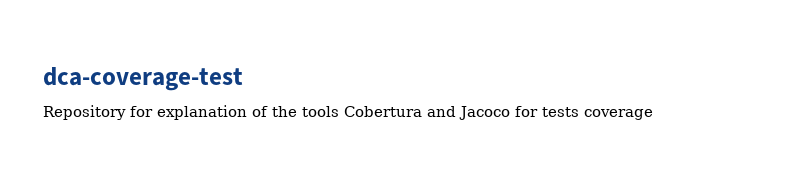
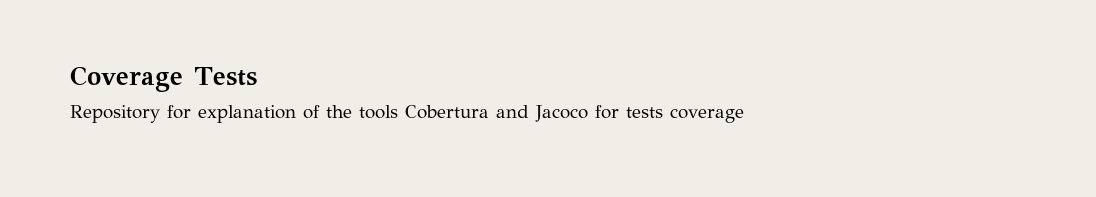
- dca-coverage-test
+ Coverage Tests

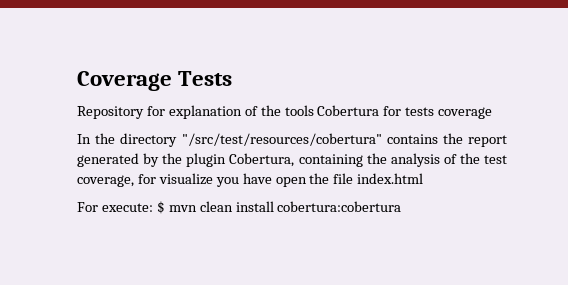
- Repository for explanation of the tools Cobertura and Jacoco for tests coverage
+ Repository for explanation of the tools Cobertura for tests coverage
+ In the directory "/src/test/resources/cobertura" contains the report generated by the plugin Cobertura, containing the analysis of the test coverage, for visualize you have open the file index.html
+ For execute: $ mvn clean install cobertura:cobertura

